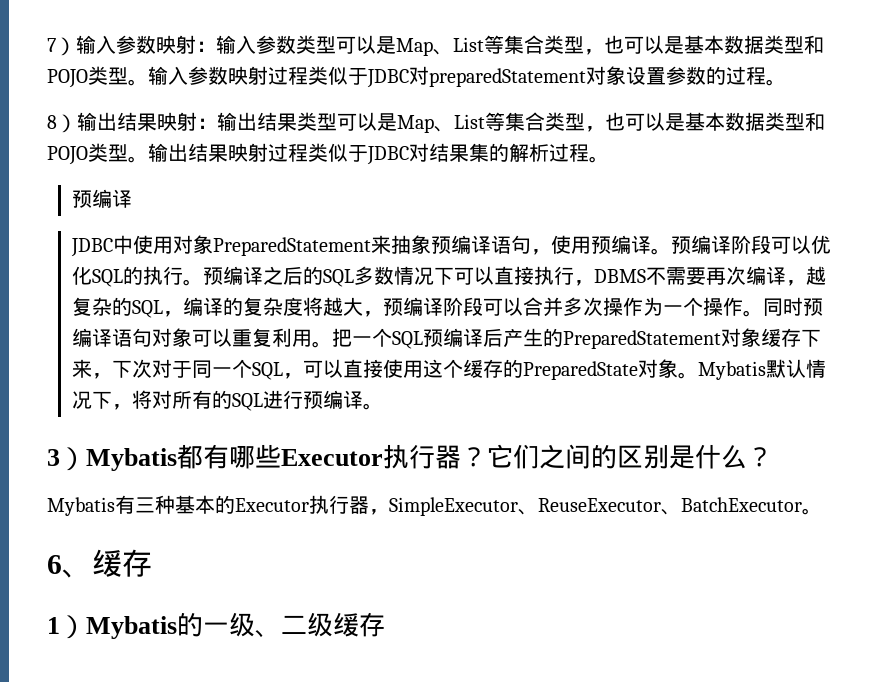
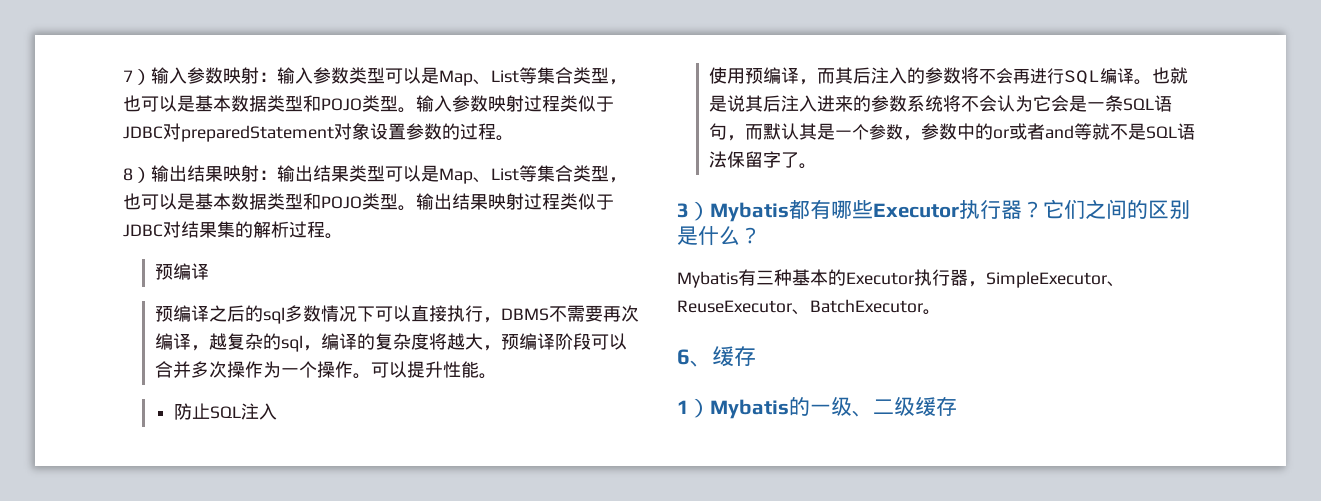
- JDBC中使用对象PreparedStatement来抽象预编译语句，使用预编译。预编译阶段可以优化SQL的执行。预编译之后的SQL多数情况下可以直接执行，DBMS不需要再次编译，越复杂的SQL，编译的复杂度将越大，预编译阶段可以合并多次操作为一个操作。
+ 预编译之后的sql多数情况下可以直接执行，DBMS不需要再次编译，越复杂的sql，编译的复杂度将越大，预编译阶段可以合并多次操作为一个操作。
- 同时预编译语句对象可以重复利用。把一个SQL预编译后产生的PreparedStatement对象缓存下来，下次对于同一个SQL，可以直接使用这个缓存的PreparedState对象。Mybatis默认情况下，将对所有的SQL进行预编译。
+ 可以提升性能。
+ 防止SQL注入
+ 使用预编译，而其后注入的参数将不会再进行SQL编译。也就是说其后注入进来的参数系统将不会认为它会是一条SQL语句，而默认其是一个参数，参数中的or或者and等就不是SQL语法保留字了。

